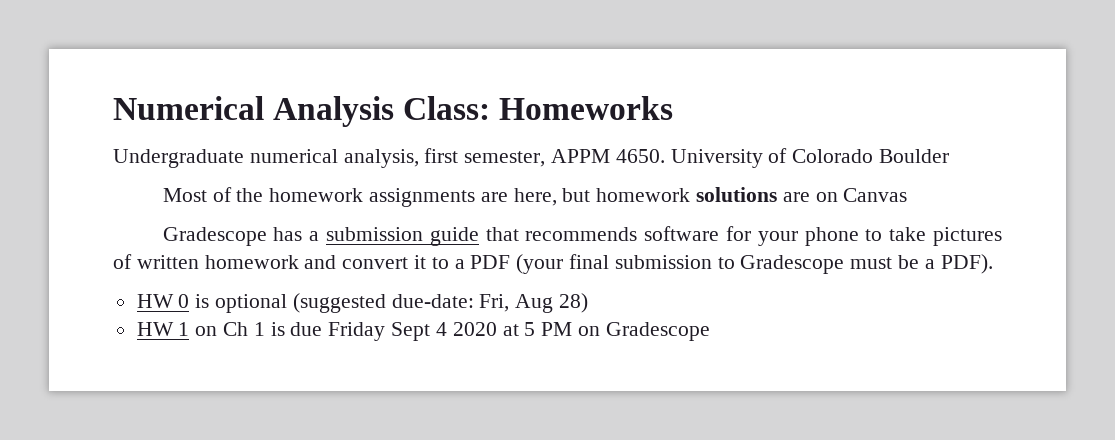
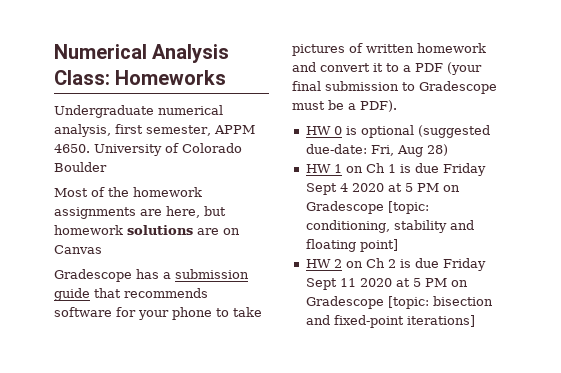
- HW 1 on Ch 1 is due Friday Sept 4 2020 at 5 PM on Gradescope
+ HW 1 on Ch 1 is due Friday Sept 4 2020 at 5 PM on Gradescope [topic: conditioning, stability and floating point]
+ HW 2 on Ch 2 is due Friday Sept 11 2020 at 5 PM on Gradescope [topic: bisection and fixed-point iterations]

